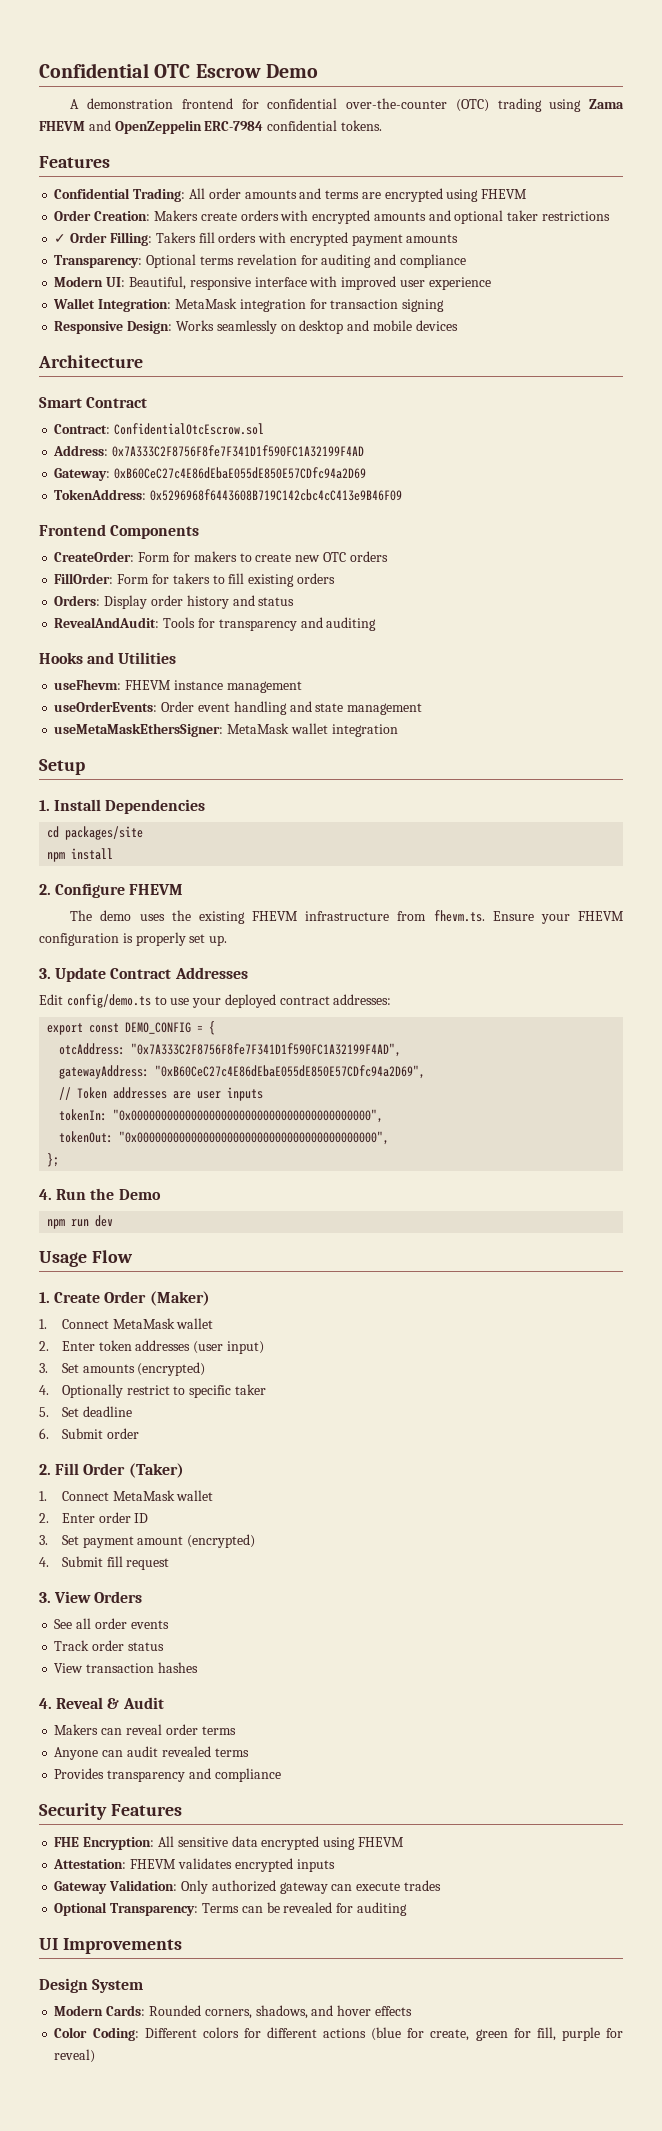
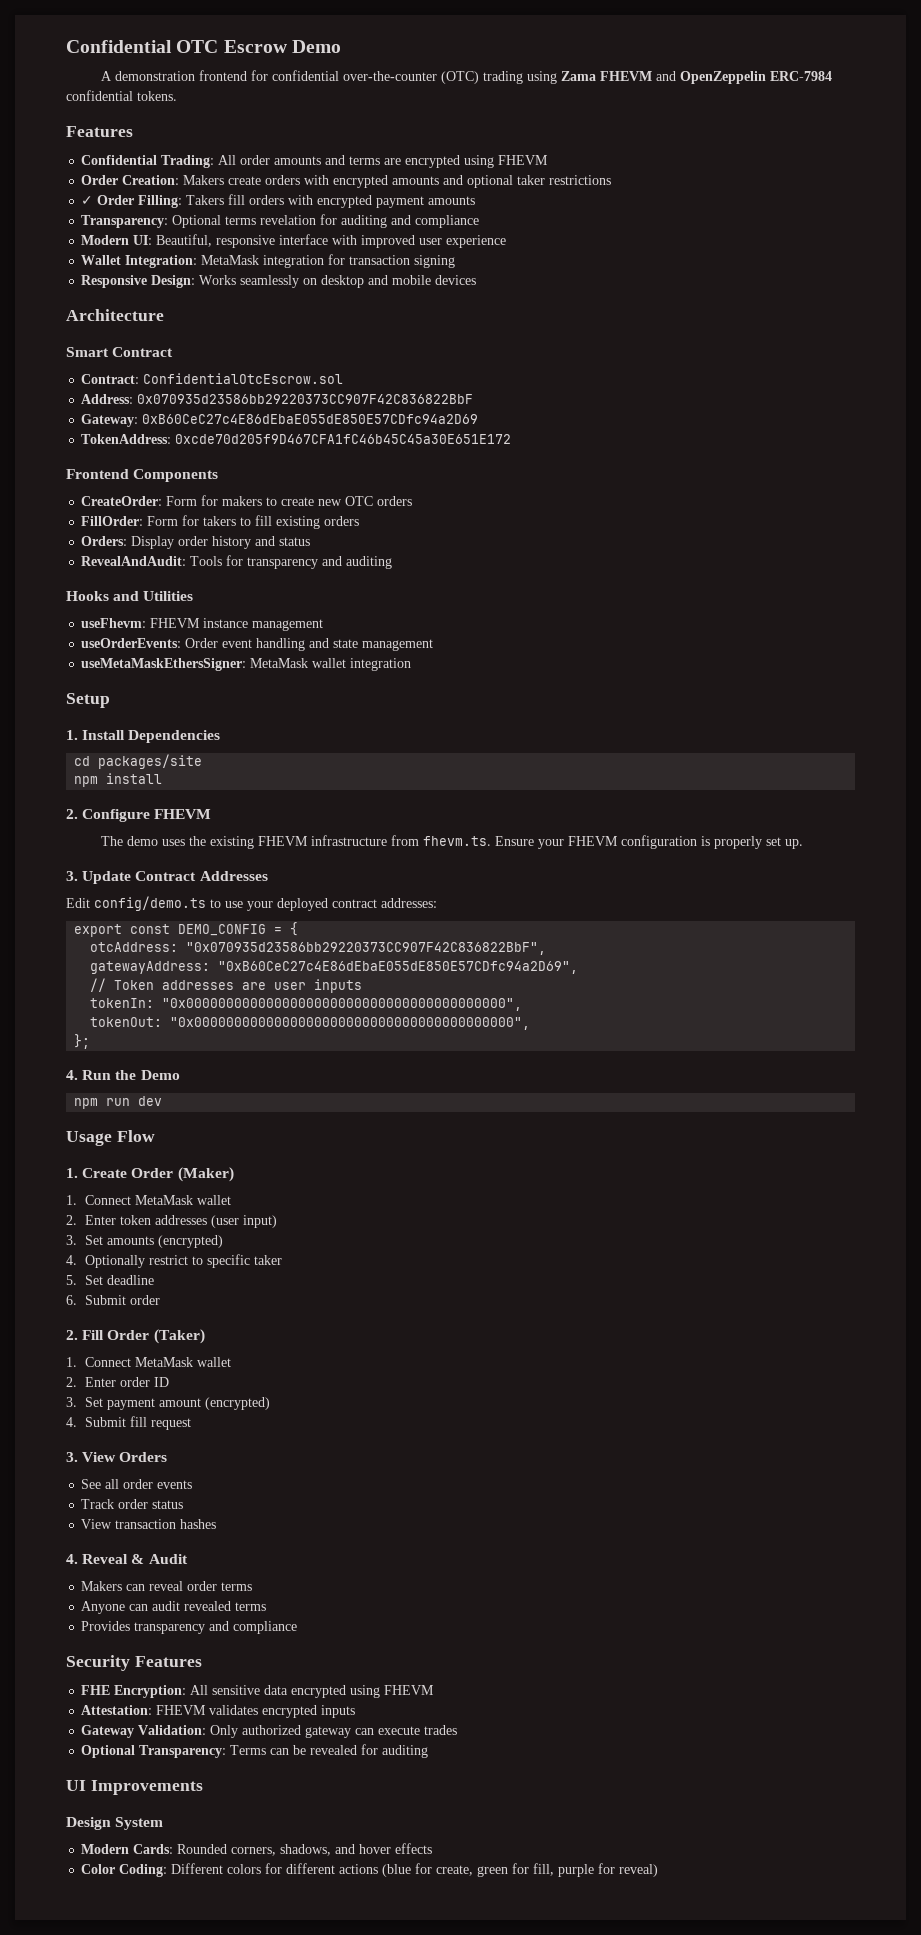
- Address: 0x7A333C2F8756F8fe7F341D1f590FC1A32199F4AD
+ Address: 0x070935d23586bb29220373CC907F42C836822BbF
- TokenAddress: 0x5296968f6443608B719C142cbc4cC413e9B46F09
+ TokenAddress: 0xcde70d205f9D467CFA1fC46b45C45a30E651E172
- otcAddress: "0x7A333C2F8756F8fe7F341D1f590FC1A32199F4AD",
+ otcAddress: "0x070935d23586bb29220373CC907F42C836822BbF",

